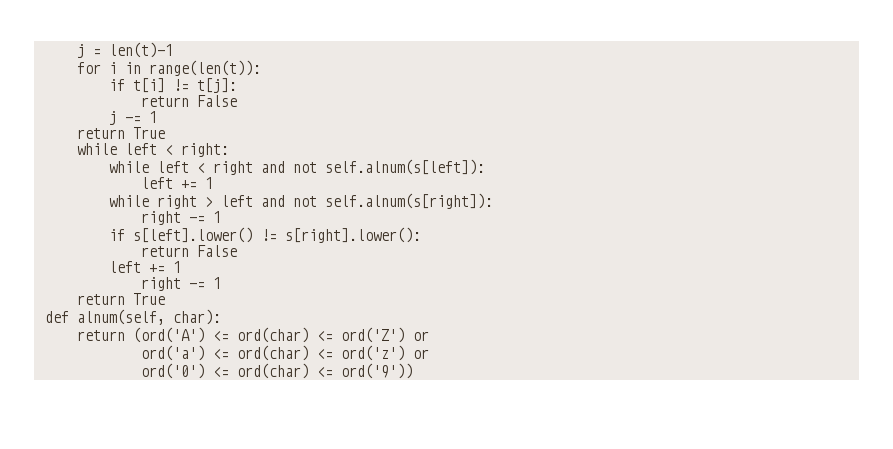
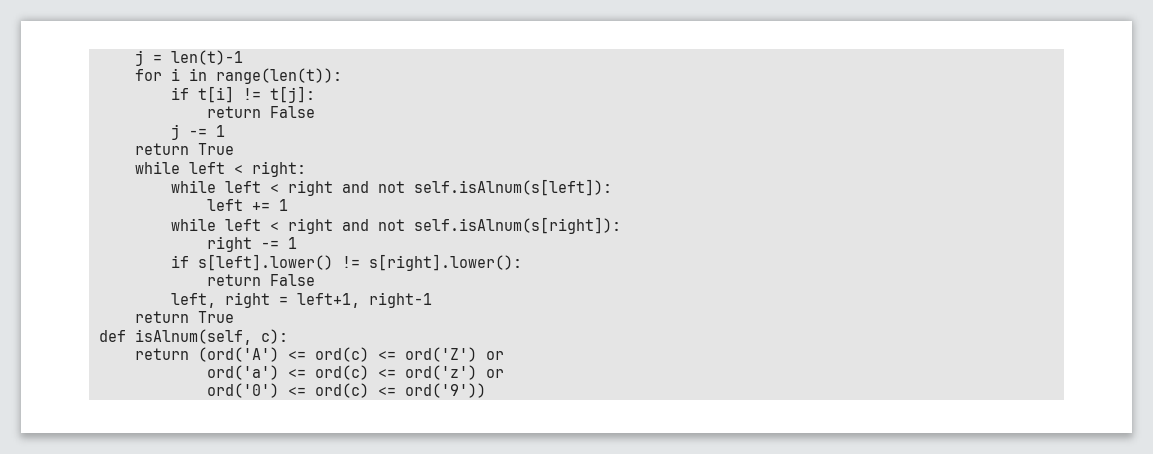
- while left < right and not self.alnum(s[left]):
+ while left < right and not self.isAlnum(s[left]):
- while right > left and not self.alnum(s[right]):
+ while left < right and not self.isAlnum(s[right]):
  if s[left].lower() != s[right].lower():
  return False
- left += 1
- right -= 1
+ left, right = left+1, right-1
- def alnum(self, char):
+ def isAlnum(self, c):
- return (ord('A') <= ord(char) <= ord('Z') or
+ return (ord('A') <= ord(c) <= ord('Z') or
- ord('a') <= ord(char) <= ord('z') or
+ ord('a') <= ord(c) <= ord('z') or
- ord('0') <= ord(char) <= ord('9'))
+ ord('0') <= ord(c) <= ord('9'))

